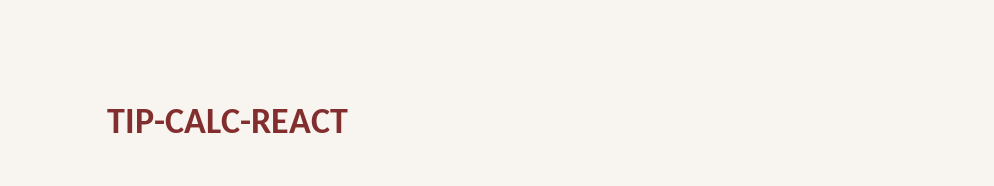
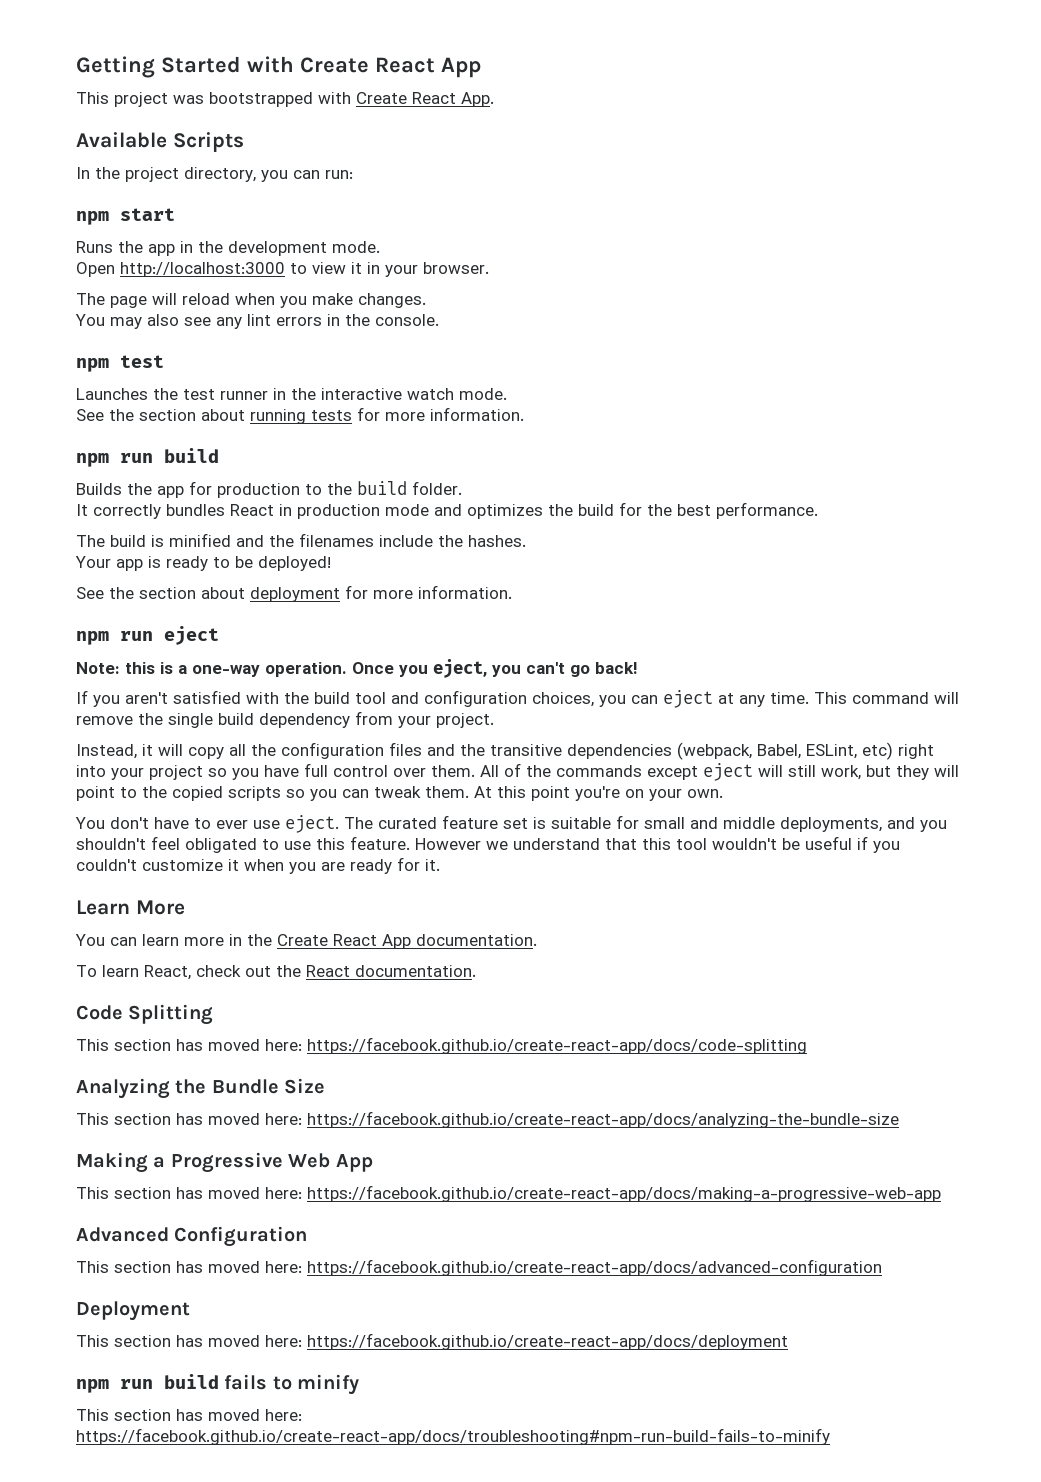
- TIP-CALC-REACT
+ Getting Started with Create React App
+ This project was bootstrapped with Create React App.
+ Available Scripts
+ In the project directory, you can run:
+ npm start
+ Runs the app in the development mode.
+ Open http://localhost:3000 to view it in your browser.
+ The page will reload when you make changes.
+ You may also see any lint errors in the console.
+ npm test
+ Launches the test runner in the interactive watch mode.
+ See the section about running tests for more information.
+ npm run build
+ Builds the app for production to the build folder.
+ It correctly bundles React in production mode and optimizes the build for the best performance.
+ The build is minified and the filenames include the hashes.
+ Your app is ready to be deployed!
+ See the section about deployment for more information.
+ npm run eject
+ Note: this is a one-way operation. Once you eject, you can't go back!
+ If you aren't satisfied with the build tool and configuration choices, you can eject at any time. This command will remove the single build dependency from your project.
+ Instead, it will copy all the configuration files and the transitive dependencies (webpack, Babel, ESLint, etc) right into your project so you have full control over them. All of the commands except eject will still work, but they will point to the copied scripts so you can tweak them. At this point you're on your own.
+ You don't have to ever use eject. The curated feature set is suitable for small and middle deployments, and you shouldn't feel obligated to use this feature. However we understand that this tool wouldn't be useful if you couldn't customize it when you are ready for it.
+ Learn More
+ You can learn more in the Create React App documentation.
+ To learn React, check out the React documentation.
+ Code Splitting
+ This section has moved here: https://facebook.github.io/create-react-app/docs/code-splitting
+ Analyzing the Bundle Size
+ This section has moved here: https://facebook.github.io/create-react-app/docs/analyzing-the-bundle-size
+ Making a Progressive Web App
+ This section has moved here: https://facebook.github.io/create-react-app/docs/making-a-progressive-web-app
+ Advanced Configuration
+ This section has moved here: https://facebook.github.io/create-react-app/docs/advanced-configuration
+ Deployment
+ This section has moved here: https://facebook.github.io/create-react-app/docs/deployment
+ npm run build fails to minify
+ This section has moved here: https://facebook.github.io/create-react-app/docs/troubleshooting#npm-run-build-fails-to-minify

